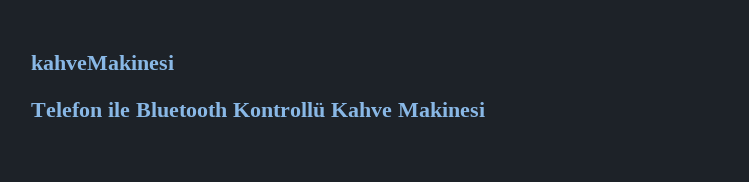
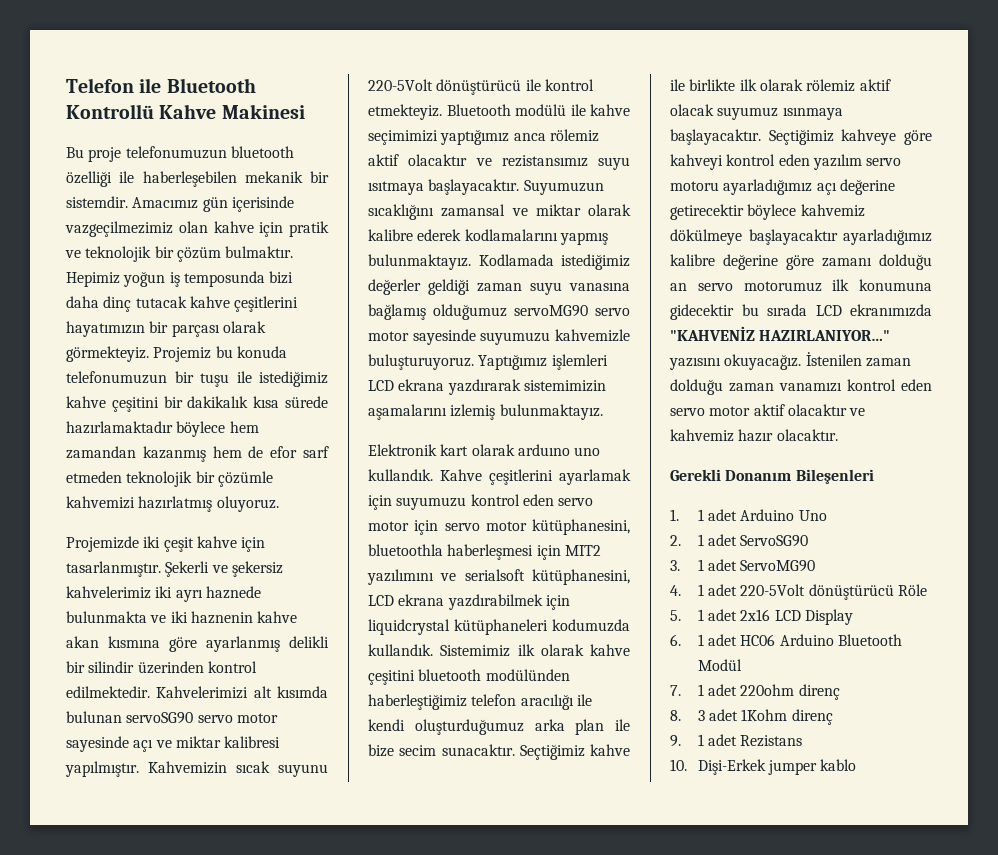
- kahveMakinesi
+ Bu proje telefonumuzun bluetooth özelliği ile haberleşebilen mekanik bir sistemdir. Amacımız gün içerisinde vazgeçilmezimiz olan kahve için pratik ve teknolojik bir çözüm bulmaktır. Hepimiz yoğun iş temposunda bizi daha dinç tutacak kahve çeşitlerini hayatımızın bir parçası olarak görmekteyiz. Projemiz bu konuda telefonumuzun bir tuşu ile istediğimiz kahve çeşitini bir dakikalık kısa sürede hazırlamaktadır böylece hem zamandan kazanmış hem de efor sarf etmeden teknolojik bir çözümle kahvemizi hazırlatmış oluyoruz.
+ Projemizde iki çeşit kahve için tasarlanmıştır. Şekerli ve şekersiz kahvelerimiz iki ayrı haznede bulunmakta ve iki haznenin kahve akan kısmına göre ayarlanmış delikli bir silindir üzerinden kontrol edilmektedir. Kahvelerimizi alt kısımda bulunan servoSG90 servo motor sayesinde açı ve miktar kalibresi yapılmıştır. Kahvemizin sıcak suyunu 220-5Volt dönüştürücü ile kontrol etmekteyiz. Bluetooth modülü ile kahve seçimimizi yaptığımız anca rölemiz aktif olacaktır ve rezistansımız suyu ısıtmaya başlayacaktır. Suyumuzun sıcaklığını zamansal ve miktar olarak kalibre ederek kodlamalarını yapmış bulunmaktayız. Kodlamada istediğimiz değerler geldiği zaman suyu vanasına bağlamış olduğumuz servoMG90 servo motor sayesinde suyumuzu kahvemizle buluşturuyoruz. Yaptığımız işlemleri LCD ekrana yazdırarak sistemimizin aşamalarını izlemiş bulunmaktayız.
+ Elektronik kart olarak arduıno uno kullandık. Kahve çeşitlerini ayarlamak için suyumuzu kontrol eden servo motor için servo motor kütüphanesini, bluetoothla haberleşmesi için MIT2 yazılımını ve serialsoft kütüphanesini, LCD ekrana yazdırabilmek için liquidcrystal kütüphaneleri kodumuzda kullandık. Sistemimiz ilk olarak kahve çeşitini bluetooth modülünden haberleştiğimiz telefon aracılığı ile kendi oluşturduğumuz arka plan ile bize secim sunacaktır. Seçtiğimiz kahve ile birlikte ilk olarak rölemiz aktif olacak suyumuz ısınmaya başlayacaktır. Seçtiğimiz kahveye göre kahveyi kontrol eden yazılım servo motoru ayarladığımız açı değerine getirecektir böylece kahvemiz dökülmeye başlayacaktır ayarladığımız kalibre değerine göre zamanı dolduğu an servo motorumuz ilk konumuna gidecektir bu sırada LCD ekranımızda "KAHVENİZ HAZIRLANIYOR…" yazısını okuyacağız. İstenilen zaman dolduğu zaman vanamızı kontrol eden servo motor aktif olacaktır ve kahvemiz hazır olacaktır.
+ Gerekli Donanım Bileşenleri
+ 1. 1 adet Arduino Uno
+ 2. 1 adet ServoSG90
+ 3. 1 adet ServoMG90
+ 4. 1 adet 220-5Volt dönüştürücü Röle
+ 5. 1 adet 2x16 LCD Display
+ 6. 1 adet HC06 Arduino Bluetooth Modül
+ 7. 1 adet 220ohm direnç
+ 8. 3 adet 1Kohm direnç
+ 9. 1 adet Rezistans
+ 10. Dişi-Erkek jumper kablo

